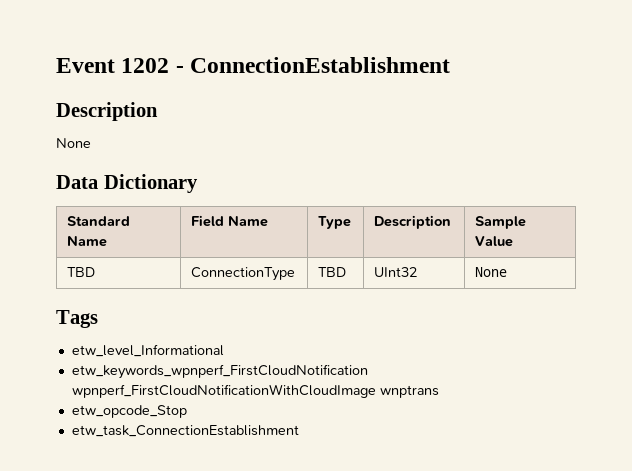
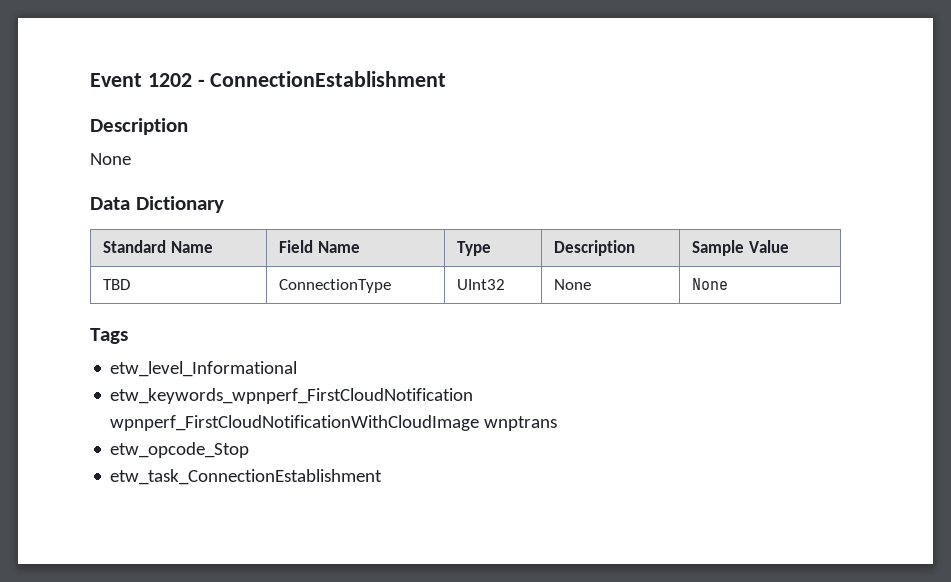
- TBD | ConnectionType | TBD | UInt32 | None
+ TBD | ConnectionType | UInt32 | None | None

